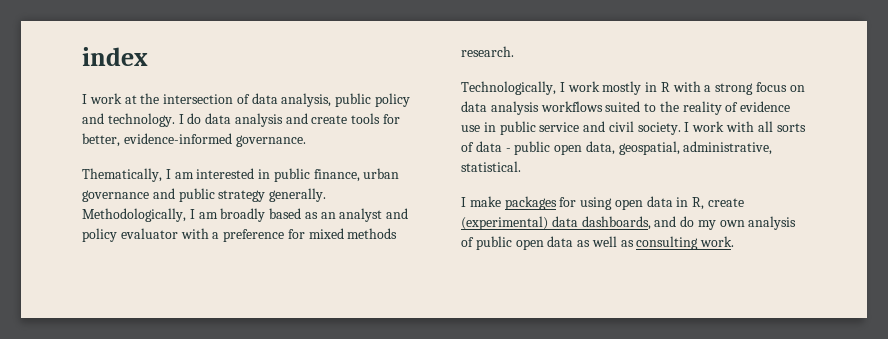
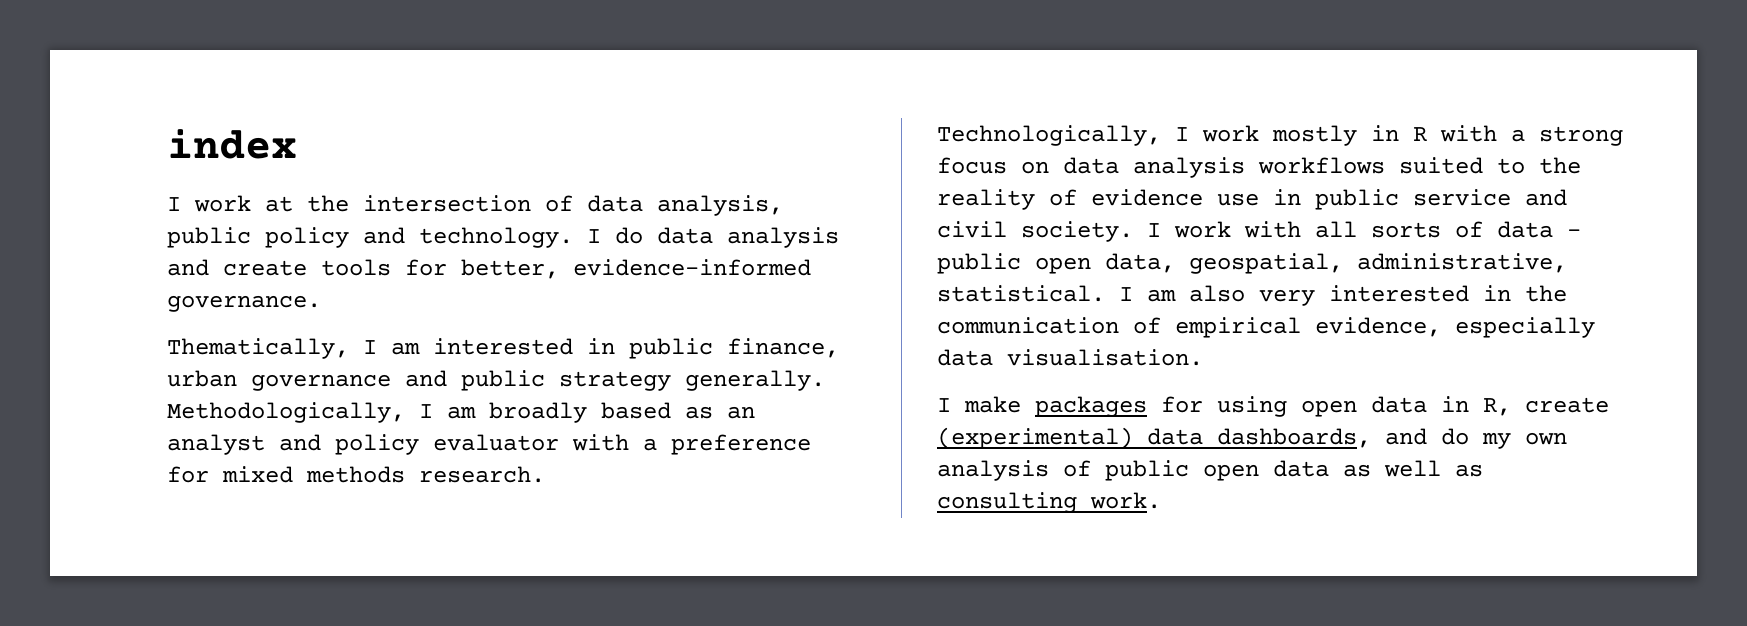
+ I am also very interested in the communication of empirical evidence, especially data visualisation.

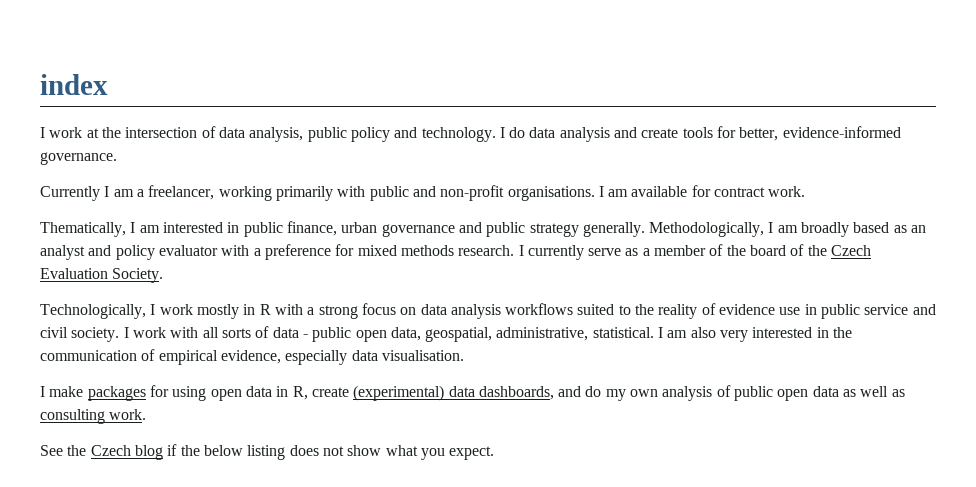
+ Currently I am a freelancer, working primarily with public and non-profit organisations. I am available for contract work.
+ I currently serve as a member of the board of the Czech Evaluation Society.
+ See the Czech blog if the below listing does not show what you expect.

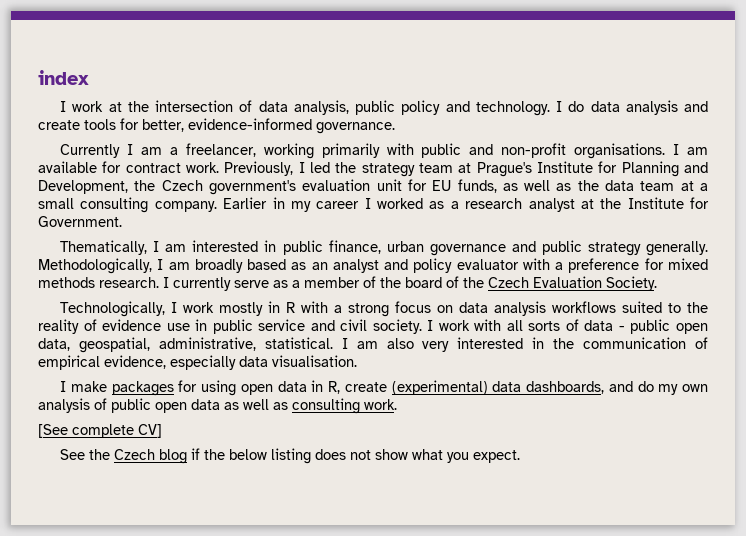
+ Previously, I led the strategy team at Prague's Institute for Planning and Development, the Czech government's evaluation unit for EU funds, as well as the data team at a small consulting company. Earlier in my career I worked as a research analyst at the Institute for Government.
+ [See complete CV]

